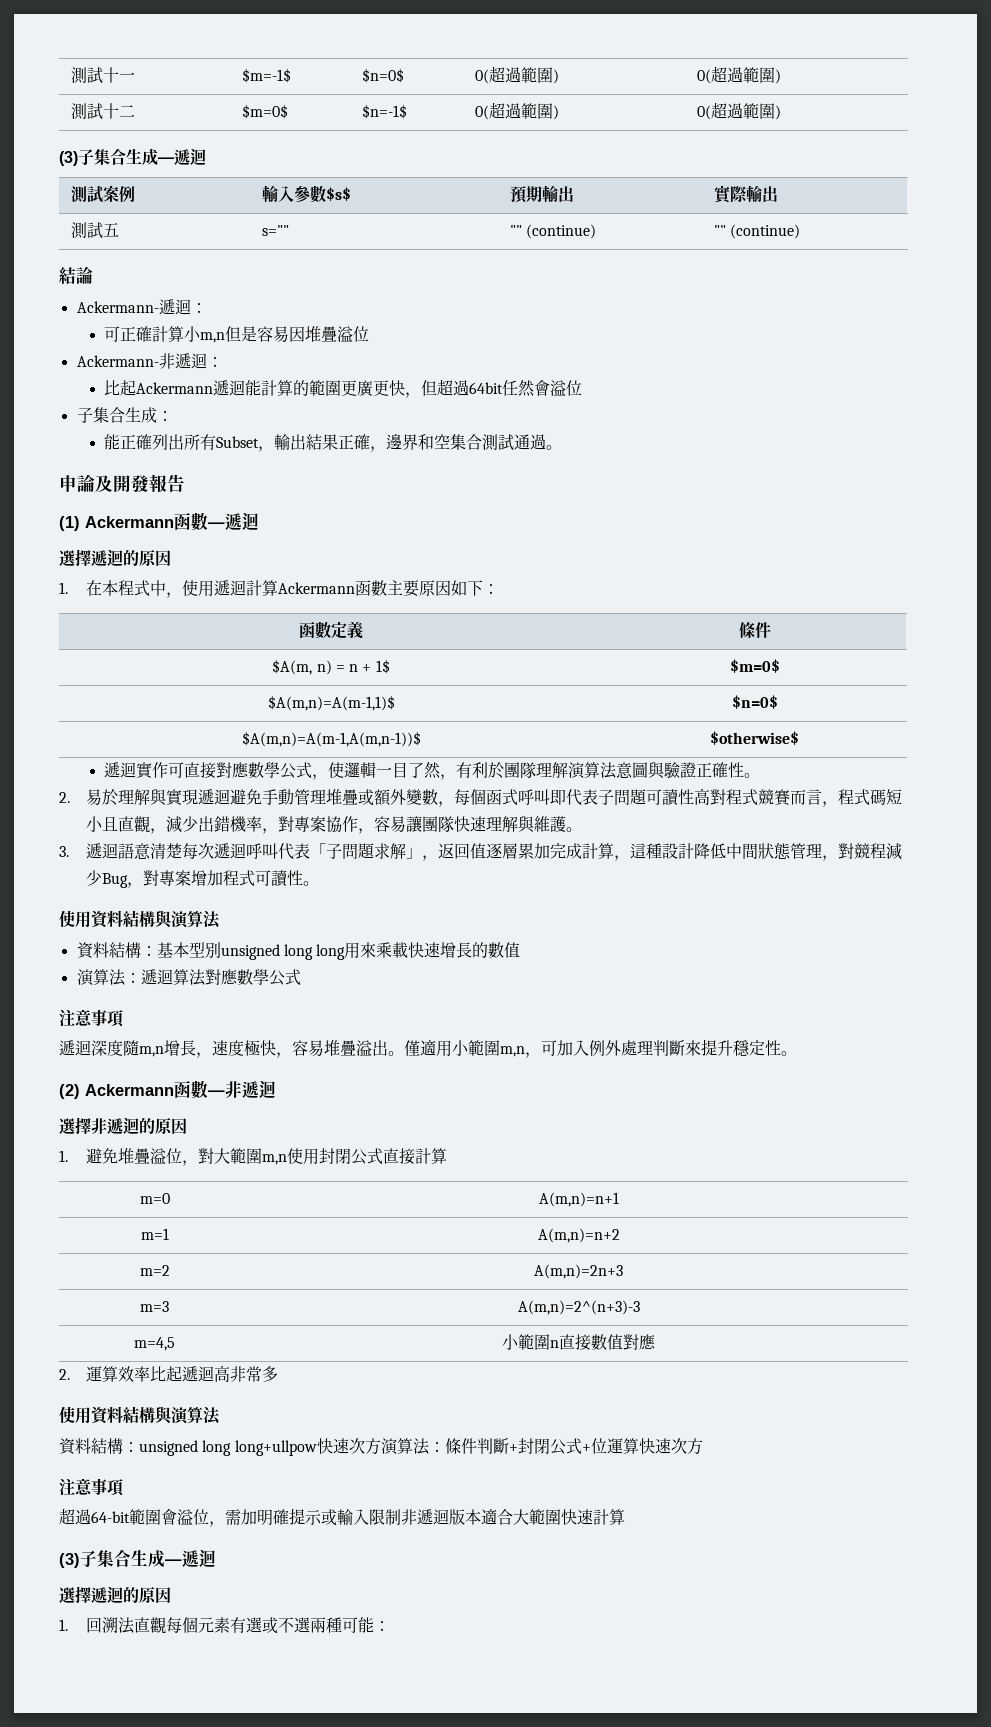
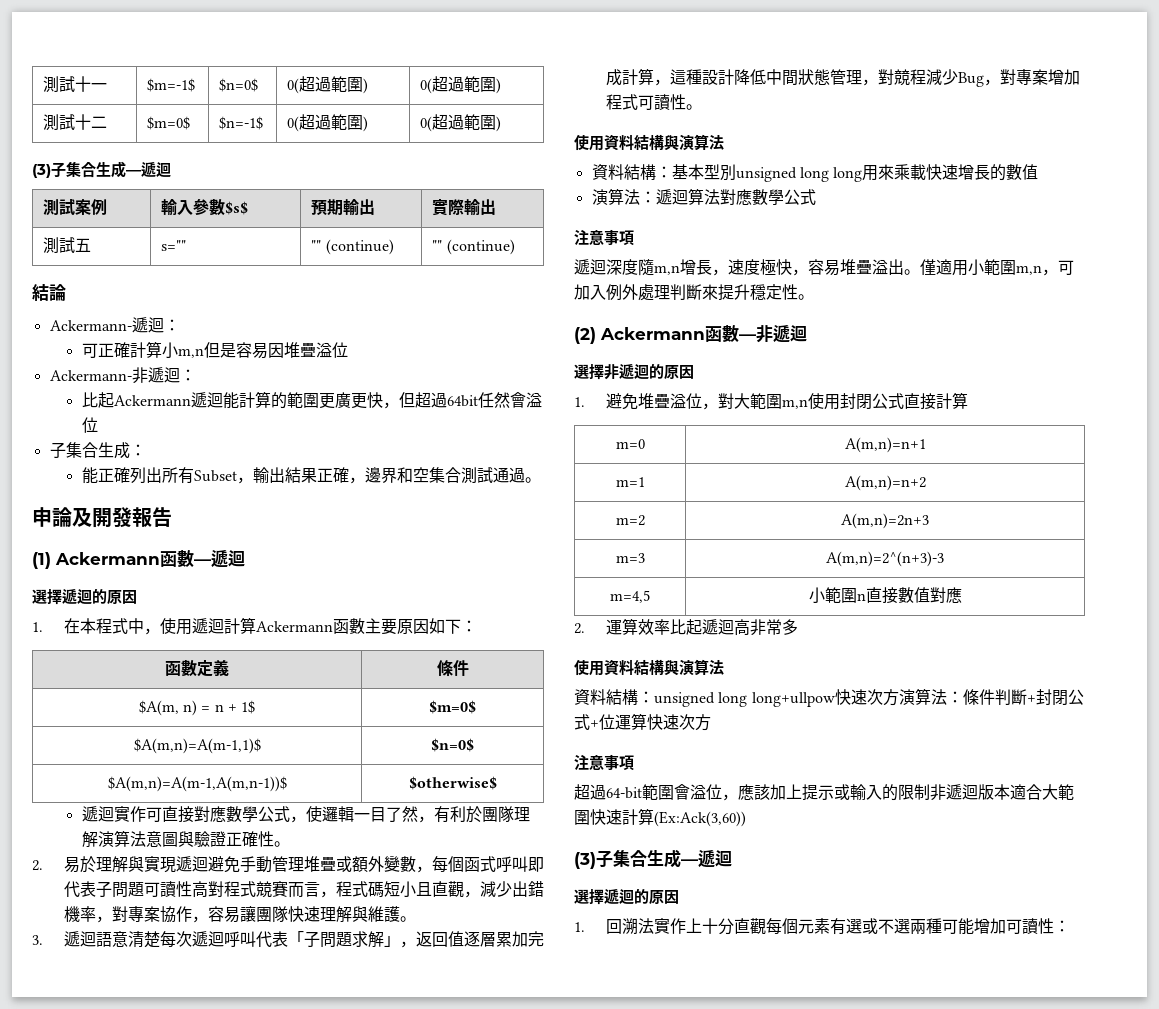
- 超過64-bit範圍會溢位，需加明確提示或輸入限制非遞迴版本適合大範圍快速計算
+ 超過64-bit範圍會溢位，應該加上提示或輸入的限制非遞迴版本適合大範圍快速計算(Ex:Ack(3,60))
- 1.回溯法直觀每個元素有選或不選兩種可能：
+ 1.回溯法實作上十分直觀每個元素有選或不選兩種可能增加可讀性：

